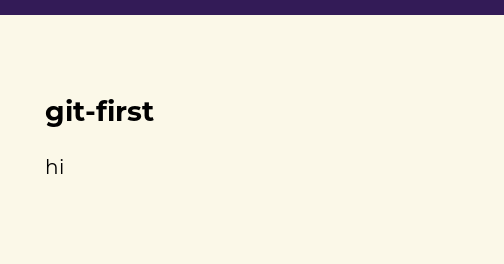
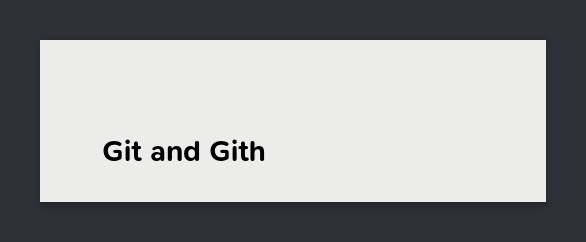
- git-first
- hi
+ Git and Gith

